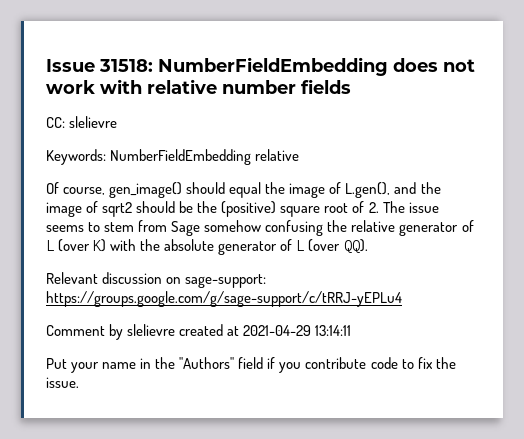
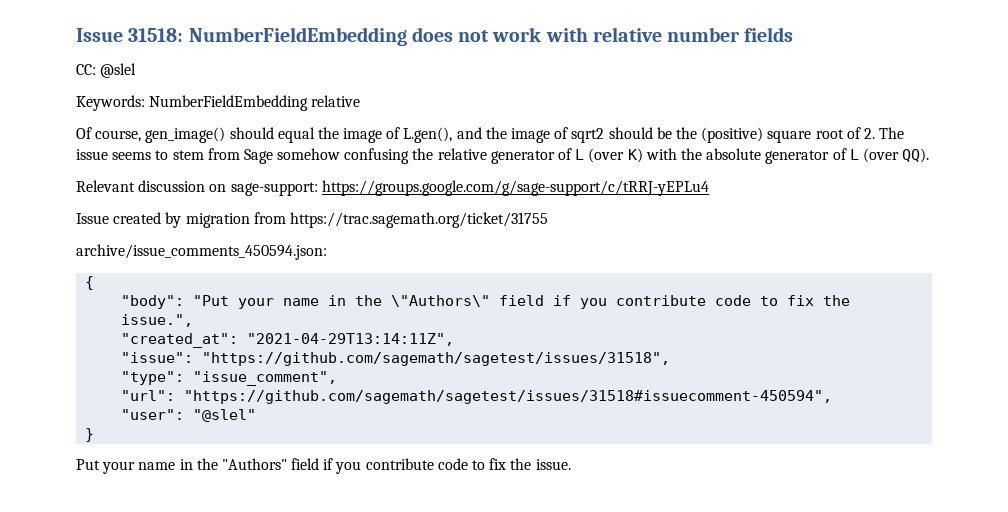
- CC: slelievre
+ CC: @slel
- Comment by slelievre created at 2021-04-29 13:14:11
+ Issue created by migration from https://trac.sagemath.org/ticket/31755
+ archive/issue_comments_450594.json:
+ {
+ "body": "Put your name in the \"Authors\" field if you contribute code to fix the issue.",
+ "created_at": "2021-04-29T13:14:11Z",
+ "issue": "https://github.com/sagemath/sagetest/issues/31518",
+ "type": "issue_comment",
+ "url": "https://github.com/sagemath/sagetest/issues/31518#issuecomment-450594",
+ "user": "@slel"
+ }

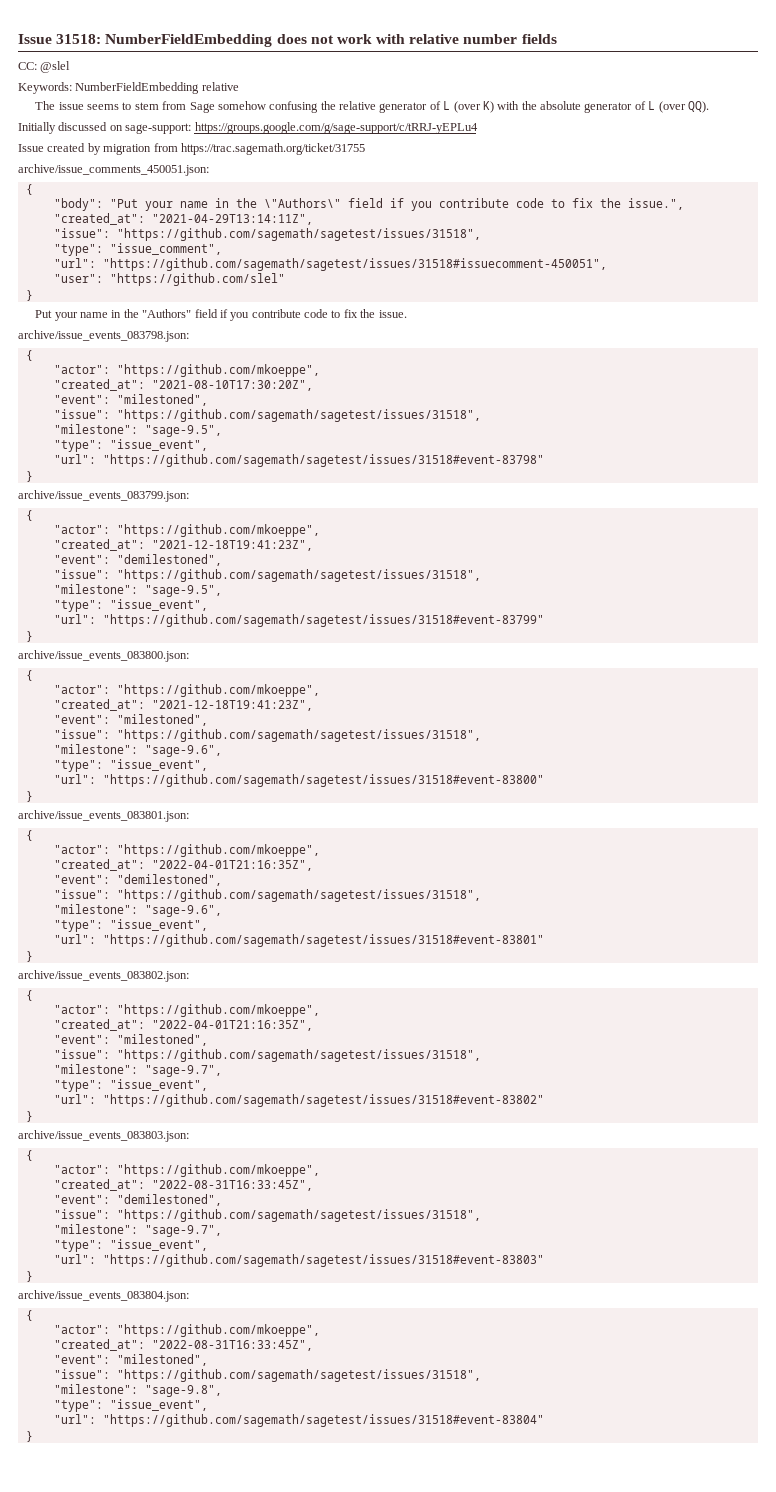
- Of course, gen_image() should equal the image of L.gen(), and the image of sqrt2 should be the (positive) square root of 2. The issue seems to stem from Sage somehow confusing the relative generator of L (over K) with the absolute generator of L (over QQ).
+ The issue seems to stem from Sage somehow confusing the relative generator of L (over K) with the absolute generator of L (over QQ).
- Relevant discussion on sage-support: https://groups.google.com/g/sage-support/c/tRRJ-yEPLu4
+ Initially discussed on sage-support: https://groups.google.com/g/sage-support/c/tRRJ-yEPLu4
- archive/issue_comments_450594.json:
+ archive/issue_comments_450051.json:
- "url": "https://github.com/sagemath/sagetest/issues/31518#issuecomment-450594",
+ "url": "https://github.com/sagemath/sagetest/issues/31518#issuecomment-450051",
- "user": "@slel"
+ "user": "https://github.com/slel"
+ archive/issue_events_083798.json:
+ {
+ "actor": "https://github.com/mkoeppe",
+ "created_at": "2021-08-10T17:30:20Z",
+ "event": "milestoned",
+ "issue": "https://github.com/sagemath/sagetest/issues/31518",
+ "milestone": "sage-9.5",
+ "type": "issue_event",
+ "url": "https://github.com/sagemath/sagetest/issues/31518#event-83798"
+ }
+ archive/issue_events_083799.json:
+ {
+ "actor": "https://github.com/mkoeppe",
+ "created_at": "2021-12-18T19:41:23Z",
+ "event": "demilestoned",
+ "issue": "https://github.com/sagemath/sagetest/issues/31518",
+ "milestone": "sage-9.5",
+ "type": "issue_event",
+ "url": "https://github.com/sagemath/sagetest/issues/31518#event-83799"
+ }
+ archive/issue_events_083800.json:
+ {
+ "actor": "https://github.com/mkoeppe",
+ "created_at": "2021-12-18T19:41:23Z",
+ "event": "milestoned",
+ "issue": "https://github.com/sagemath/sagetest/issues/31518",
+ "milestone": "sage-9.6",
+ "type": "issue_event",
+ "url": "https://github.com/sagemath/sagetest/issues/31518#event-83800"
+ }
+ archive/issue_events_083801.json:
+ {
+ "actor": "https://github.com/mkoeppe",
+ "created_at": "2022-04-01T21:16:35Z",
+ "event": "demilestoned",
+ "issue": "https://github.com/sagemath/sagetest/issues/31518",
+ "milestone": "sage-9.6",
+ "type": "issue_event",
+ "url": "https://github.com/sagemath/sagetest/issues/31518#event-83801"
+ }
+ archive/issue_events_083802.json:
+ {
+ "actor": "https://github.com/mkoeppe",
+ "created_at": "2022-04-01T21:16:35Z",
+ "event": "milestoned",
+ "issue": "https://github.com/sagemath/sagetest/issues/31518",
+ "milestone": "sage-9.7",
+ "type": "issue_event",
+ "url": "https://github.com/sagemath/sagetest/issues/31518#event-83802"
+ }
+ archive/issue_events_083803.json:
+ {
+ "actor": "https://github.com/mkoeppe",
+ "created_at": "2022-08-31T16:33:45Z",
+ "event": "demilestoned",
+ "issue": "https://github.com/sagemath/sagetest/issues/31518",
+ "milestone": "sage-9.7",
+ "type": "issue_event",
+ "url": "https://github.com/sagemath/sagetest/issues/31518#event-83803"
+ }
+ archive/issue_events_083804.json:
+ {
+ "actor": "https://github.com/mkoeppe",
+ "created_at": "2022-08-31T16:33:45Z",
+ "event": "milestoned",
+ "issue": "https://github.com/sagemath/sagetest/issues/31518",
+ "milestone": "sage-9.8",
+ "type": "issue_event",
+ "url": "https://github.com/sagemath/sagetest/issues/31518#event-83804"
+ }

